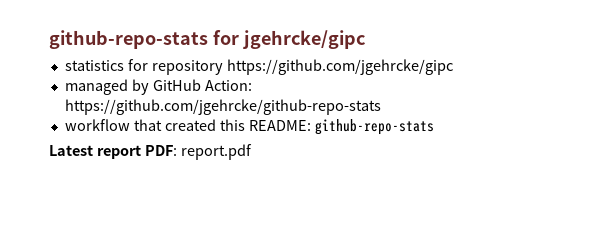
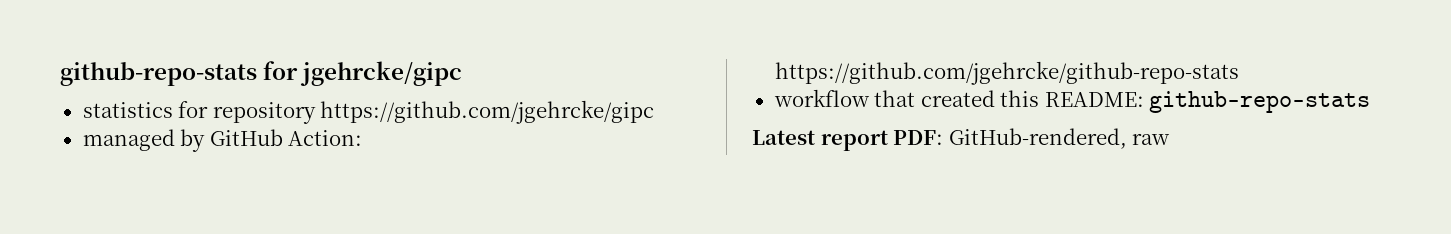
- Latest report PDF: report.pdf
+ Latest report PDF: GitHub-rendered, raw

